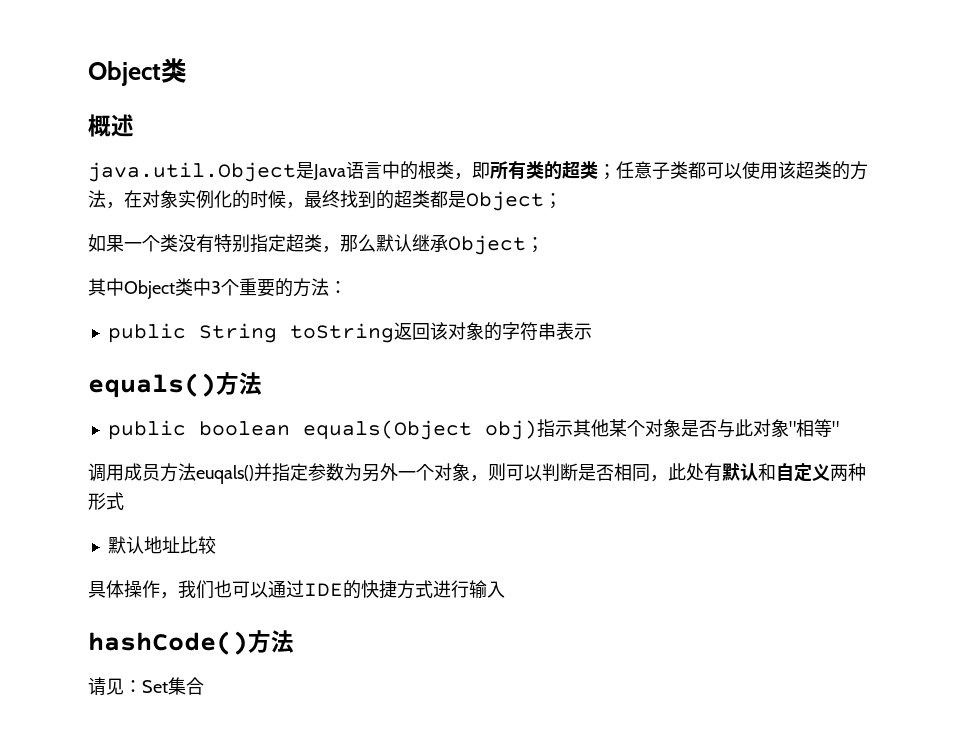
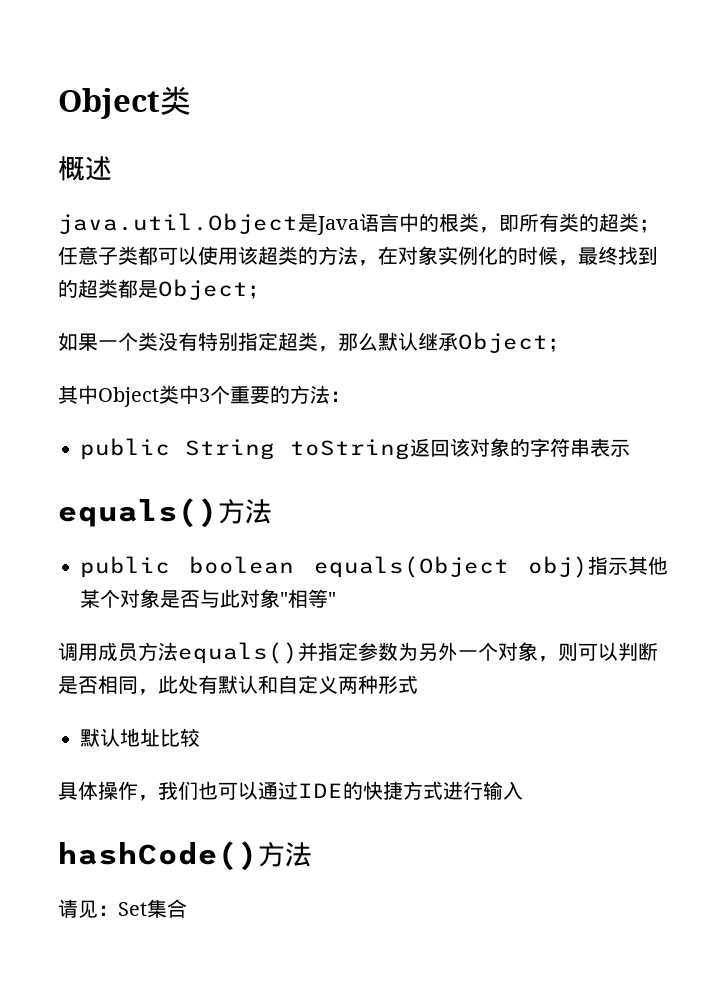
- 调用成员方法euqals()并指定参数为另外一个对象，则可以判断是否相同，此处有默认和自定义两种形式
+ 调用成员方法equals()并指定参数为另外一个对象，则可以判断是否相同，此处有默认和自定义两种形式

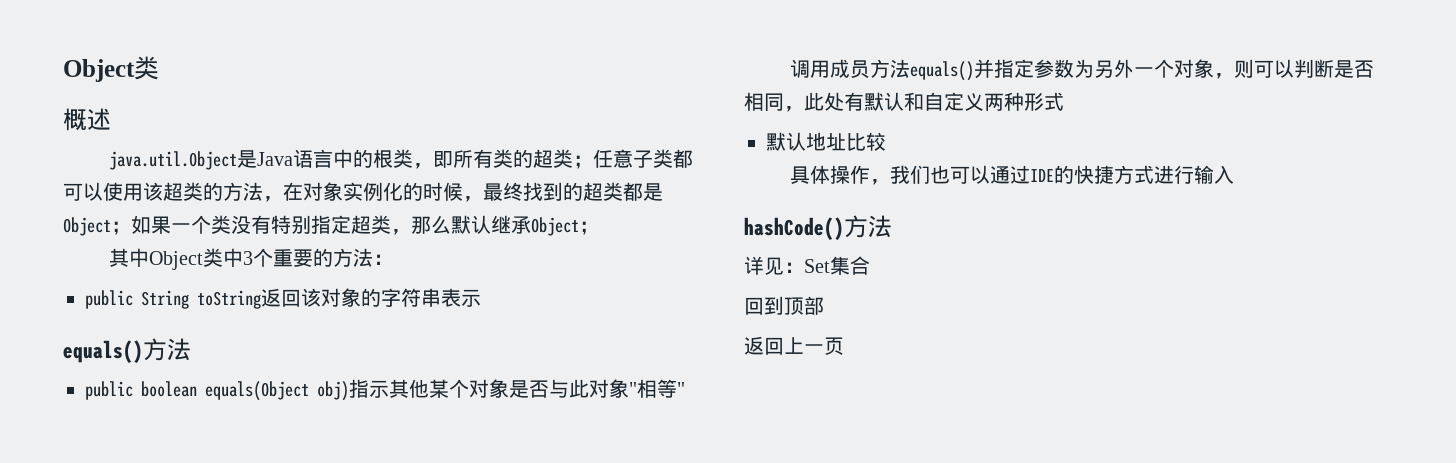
- java.util.Object是Java语言中的根类，即所有类的超类；任意子类都可以使用该超类的方法，在对象实例化的时候，最终找到的超类都是Object；
- 如果一个类没有特别指定超类，那么默认继承Object；
+ java.util.Object是Java语言中的根类，即所有类的超类；任意子类都可以使用该超类的方法，在对象实例化的时候，最终找到的超类都是Object；如果一个类没有特别指定超类，那么默认继承Object；
- 请见：Set集合
+ 详见：Set集合
+ 回到顶部
+ 返回上一页

